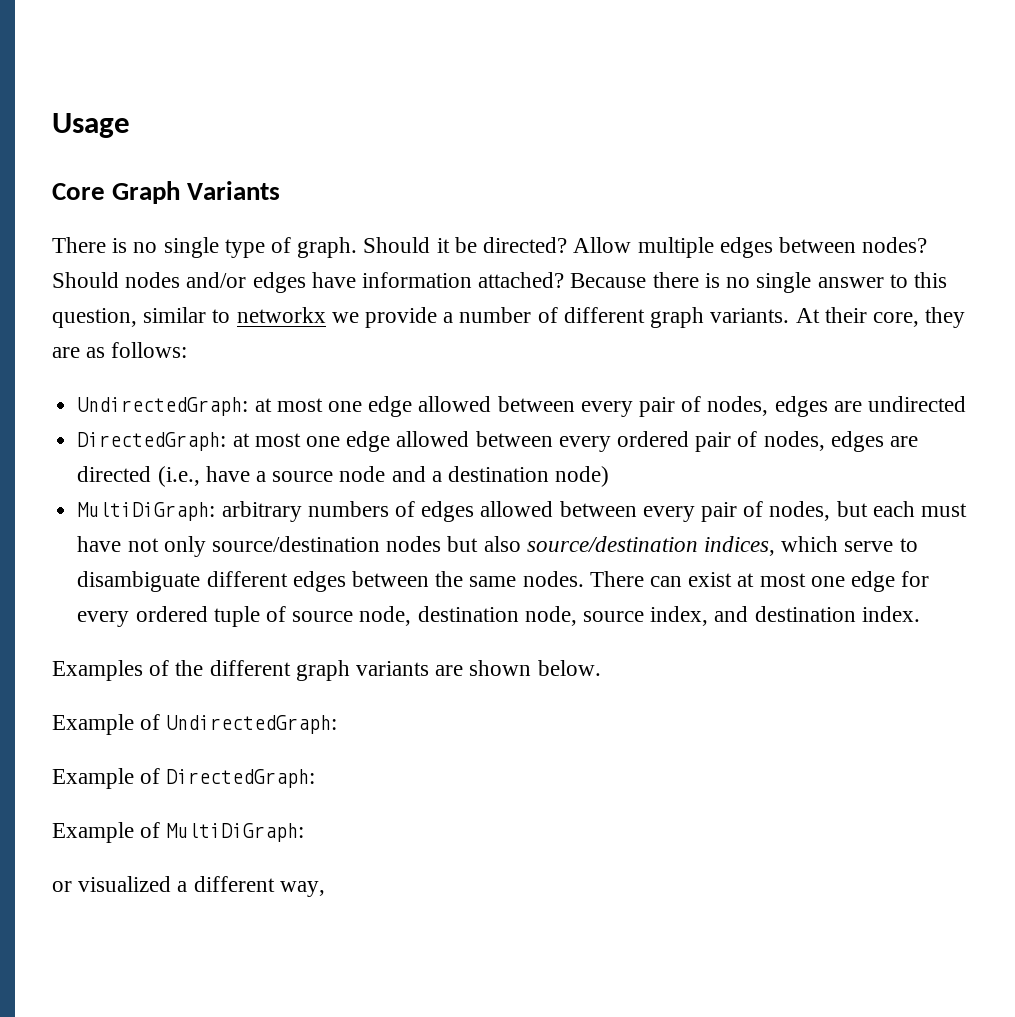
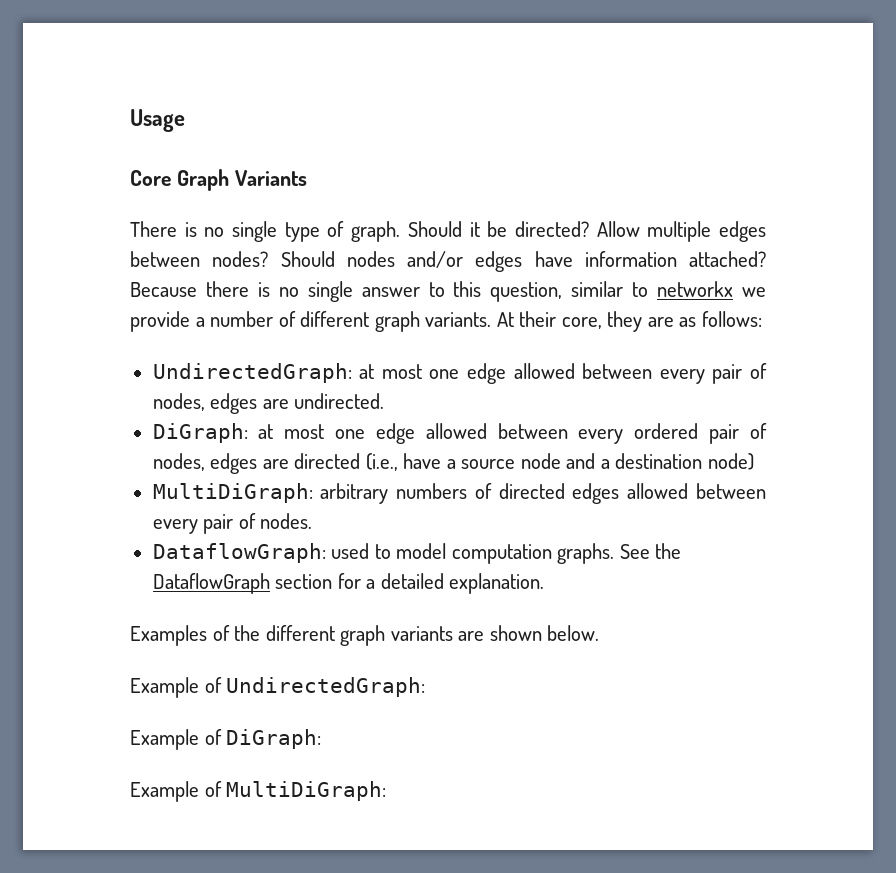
- UndirectedGraph: at most one edge allowed between every pair of nodes, edges are undirected
- DirectedGraph: at most one edge allowed between every ordered pair of nodes, edges are directed (i.e., have a source node and a destination node)
+ UndirectedGraph: at most one edge allowed between every pair of nodes, edges are undirected.
+ DiGraph: at most one edge allowed between every ordered pair of nodes, edges are directed (i.e., have a source node and a destination node)
- MultiDiGraph: arbitrary numbers of edges allowed between every pair of nodes, but each must have not only source/destination nodes but also source/destination indices, which serve to disambiguate different edges between the same nodes. There can exist at most one edge for every ordered tuple of source node, destination node, source index, and destination index.
+ MultiDiGraph: arbitrary numbers of directed edges allowed between every pair of nodes.
+ DataflowGraph: used to model computation graphs. See the DataflowGraph section for a detailed explanation.
- Example of DirectedGraph:
+ Example of DiGraph:
- or visualized a different way,

